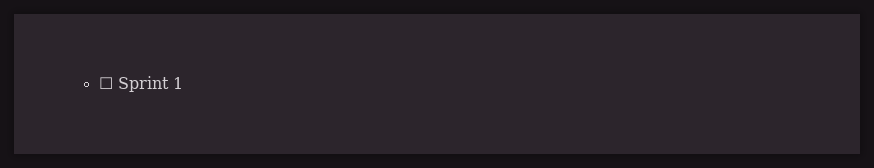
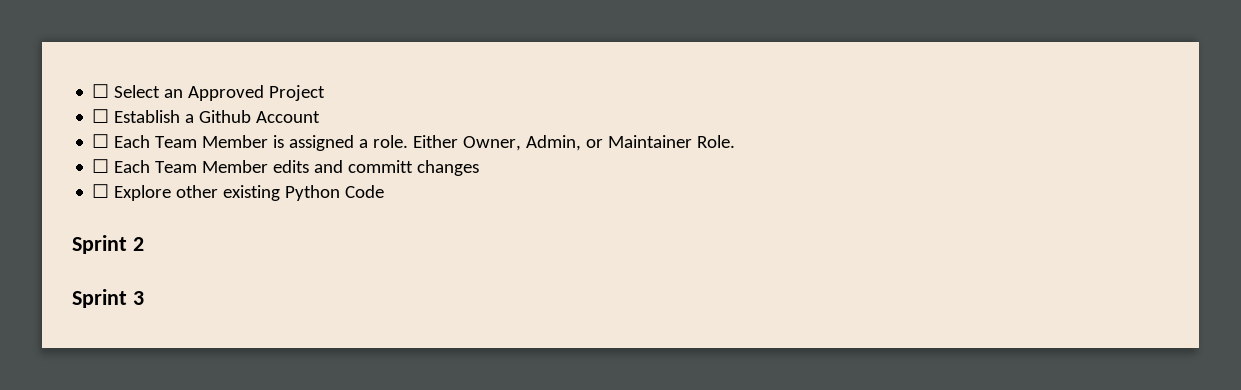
- ☐ Sprint 1
+ ☐ Select an Approved Project
+ ☐ Establish a Github Account
+ ☐ Each Team Member is assigned a role. Either Owner, Admin, or Maintainer Role.
+ ☐ Each Team Member edits and committ changes
+ ☐ Explore other existing Python Code
+ Sprint 2
+ Sprint 3

